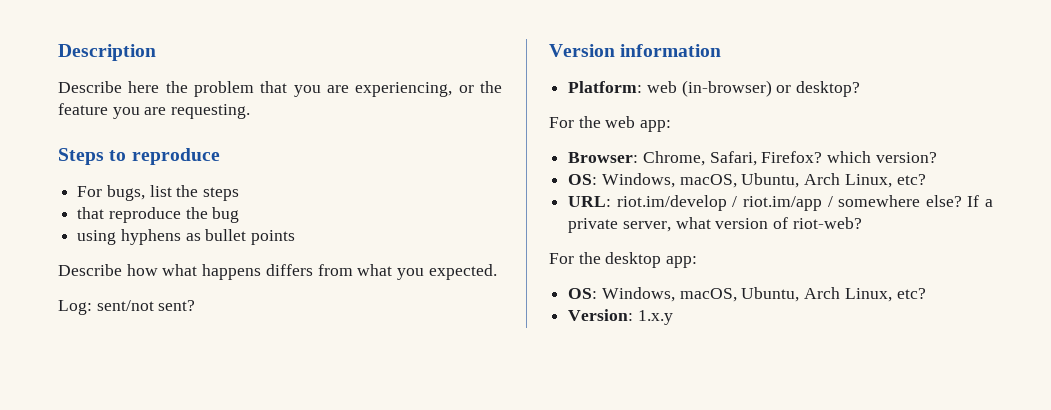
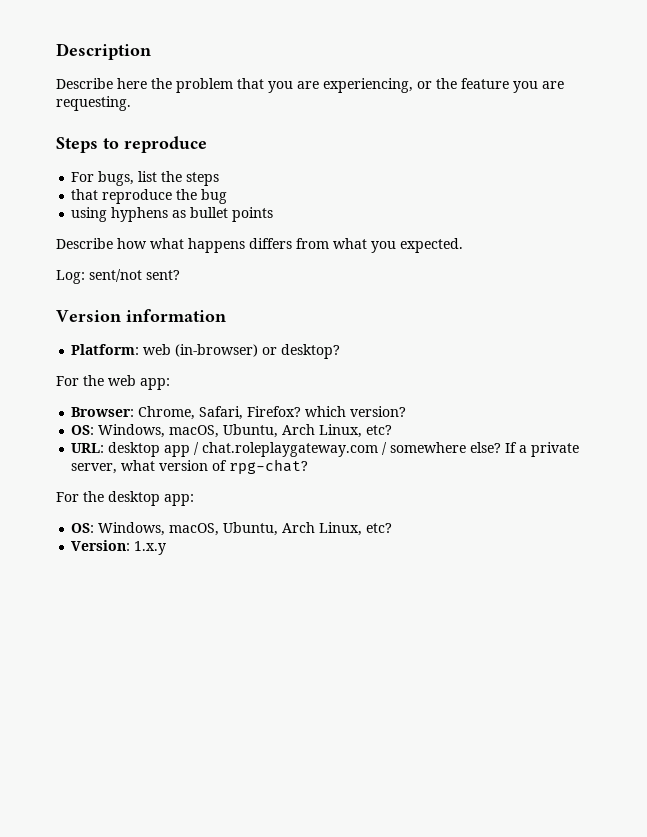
- URL: riot.im/develop / riot.im/app / somewhere else?
+ URL: desktop app / chat.roleplaygateway.com / somewhere else?
- If a private server, what version of riot-web?
+ If a private server, what version of rpg-chat?

